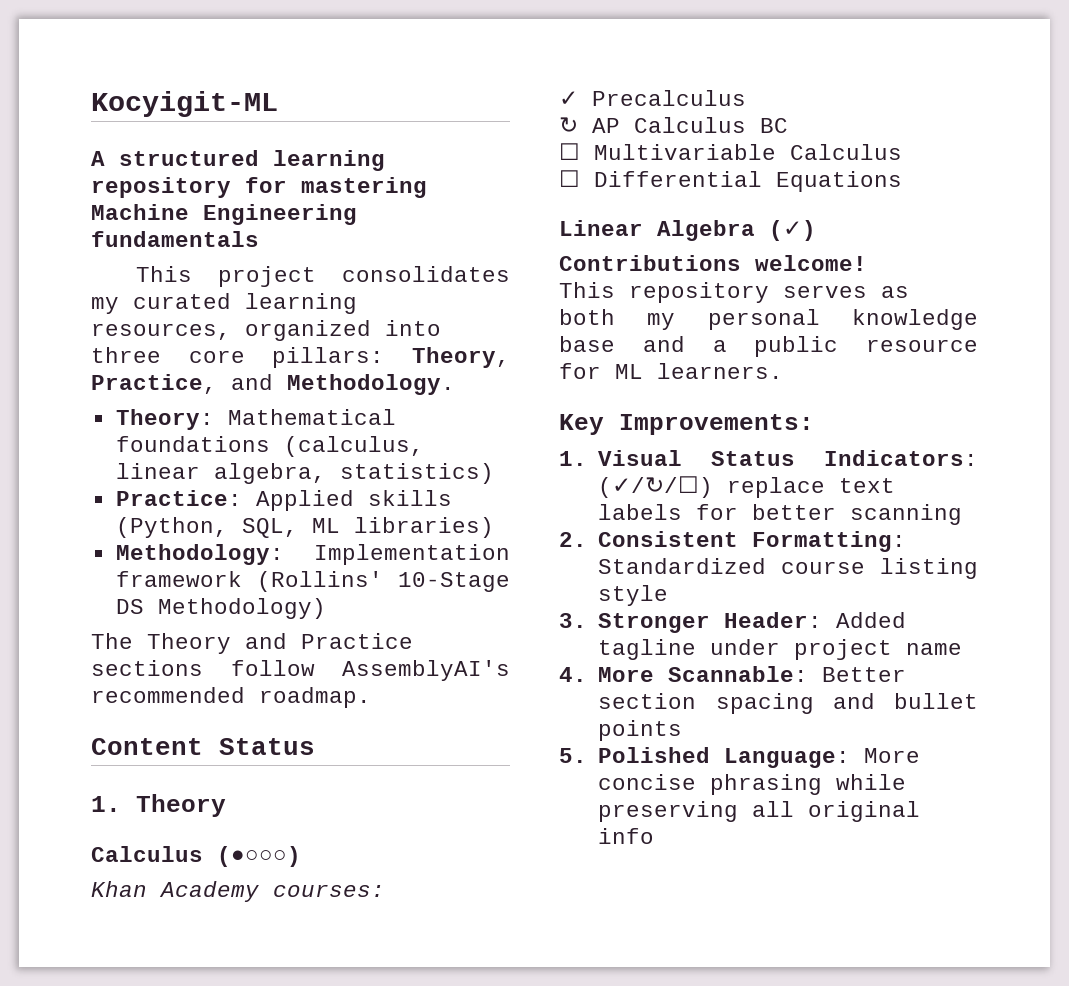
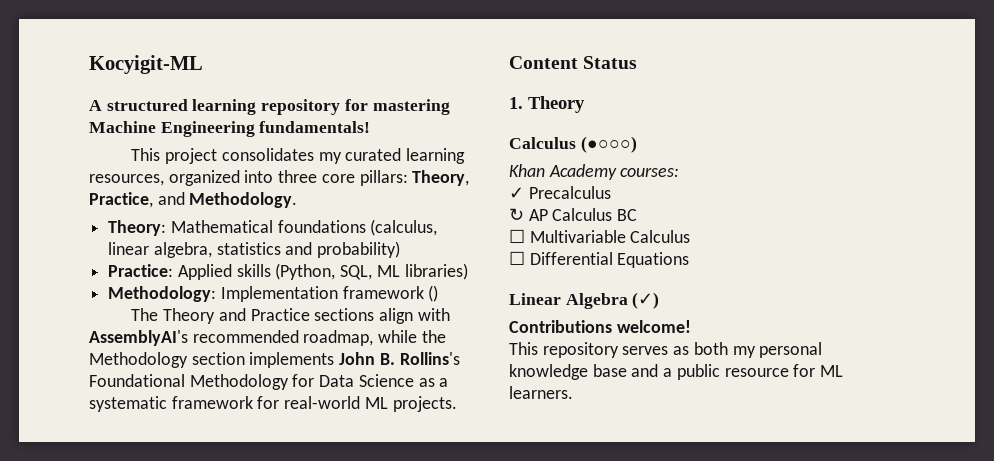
- A structured learning repository for mastering Machine Engineering fundamentals
+ A structured learning repository for mastering Machine Engineering fundamentals!
- Theory: Mathematical foundations (calculus, linear algebra, statistics)
+ Theory: Mathematical foundations (calculus, linear algebra, statistics and probability)
- Methodology: Implementation framework (Rollins' 10-Stage DS Methodology)
+ Methodology: Implementation framework ()
- The Theory and Practice sections follow AssemblyAI's recommended roadmap.
+ The Theory and Practice sections align with AssemblyAI's recommended roadmap, while the Methodology section implements John B. Rollins's Foundational Methodology for Data Science as a systematic framework for real-world ML projects.
- Key Improvements:
- 1. Visual Status Indicators: (✓/↻/☐) replace text labels for better scanning
- 2. Consistent Formatting: Standardized course listing style
- 3. Stronger Header: Added tagline under project name
- 4. More Scannable: Better section spacing and bullet points
- 5. Polished Language: More concise phrasing while preserving all original info

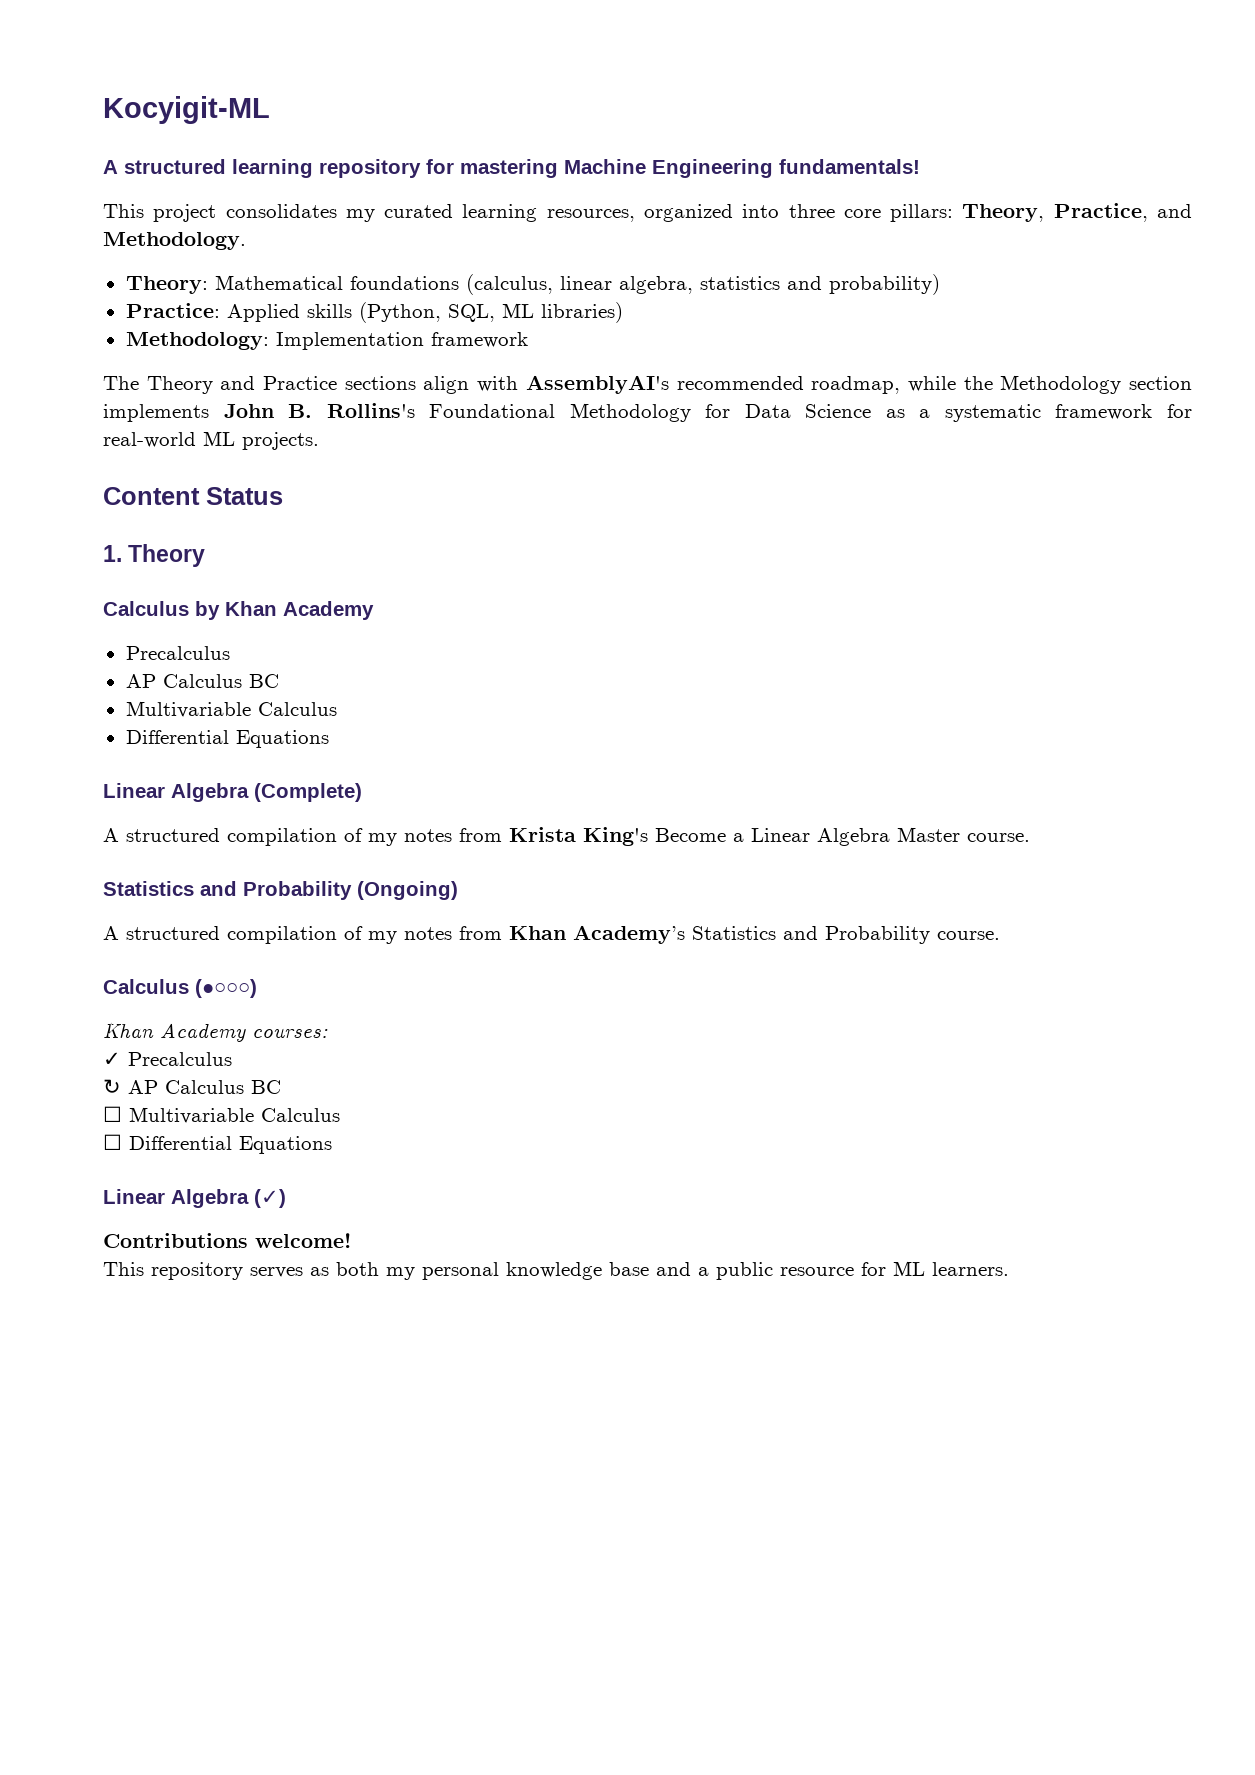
- Methodology: Implementation framework ()
+ Methodology: Implementation framework
+ Calculus by Khan Academy
+ Precalculus
+ AP Calculus BC
+ Multivariable Calculus
+ Differential Equations
+ Linear Algebra (Complete)
+ A structured compilation of my notes from Krista King's Become a Linear Algebra Master course.
+ Statistics and Probability (Ongoing)
+ A structured compilation of my notes from Khan Academy’s Statistics and Probability course.

